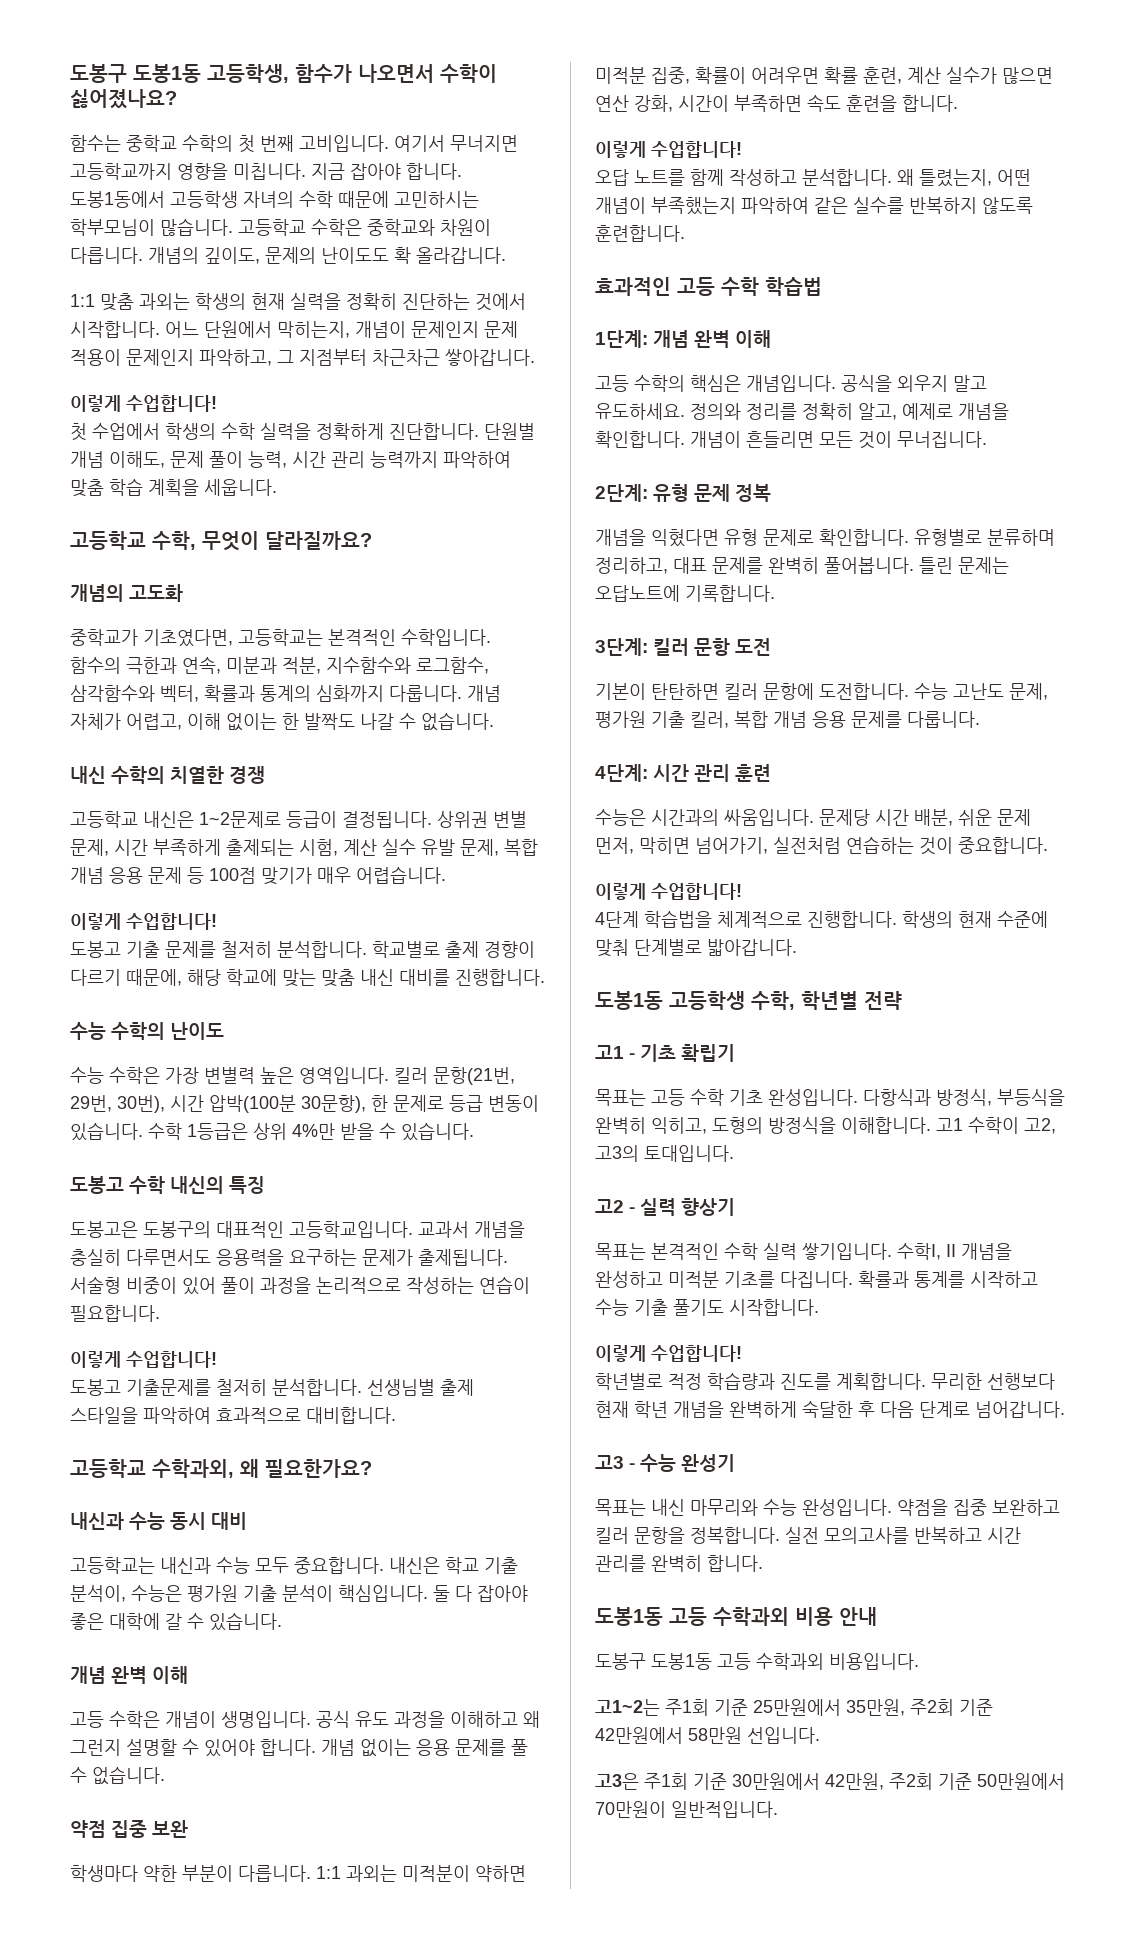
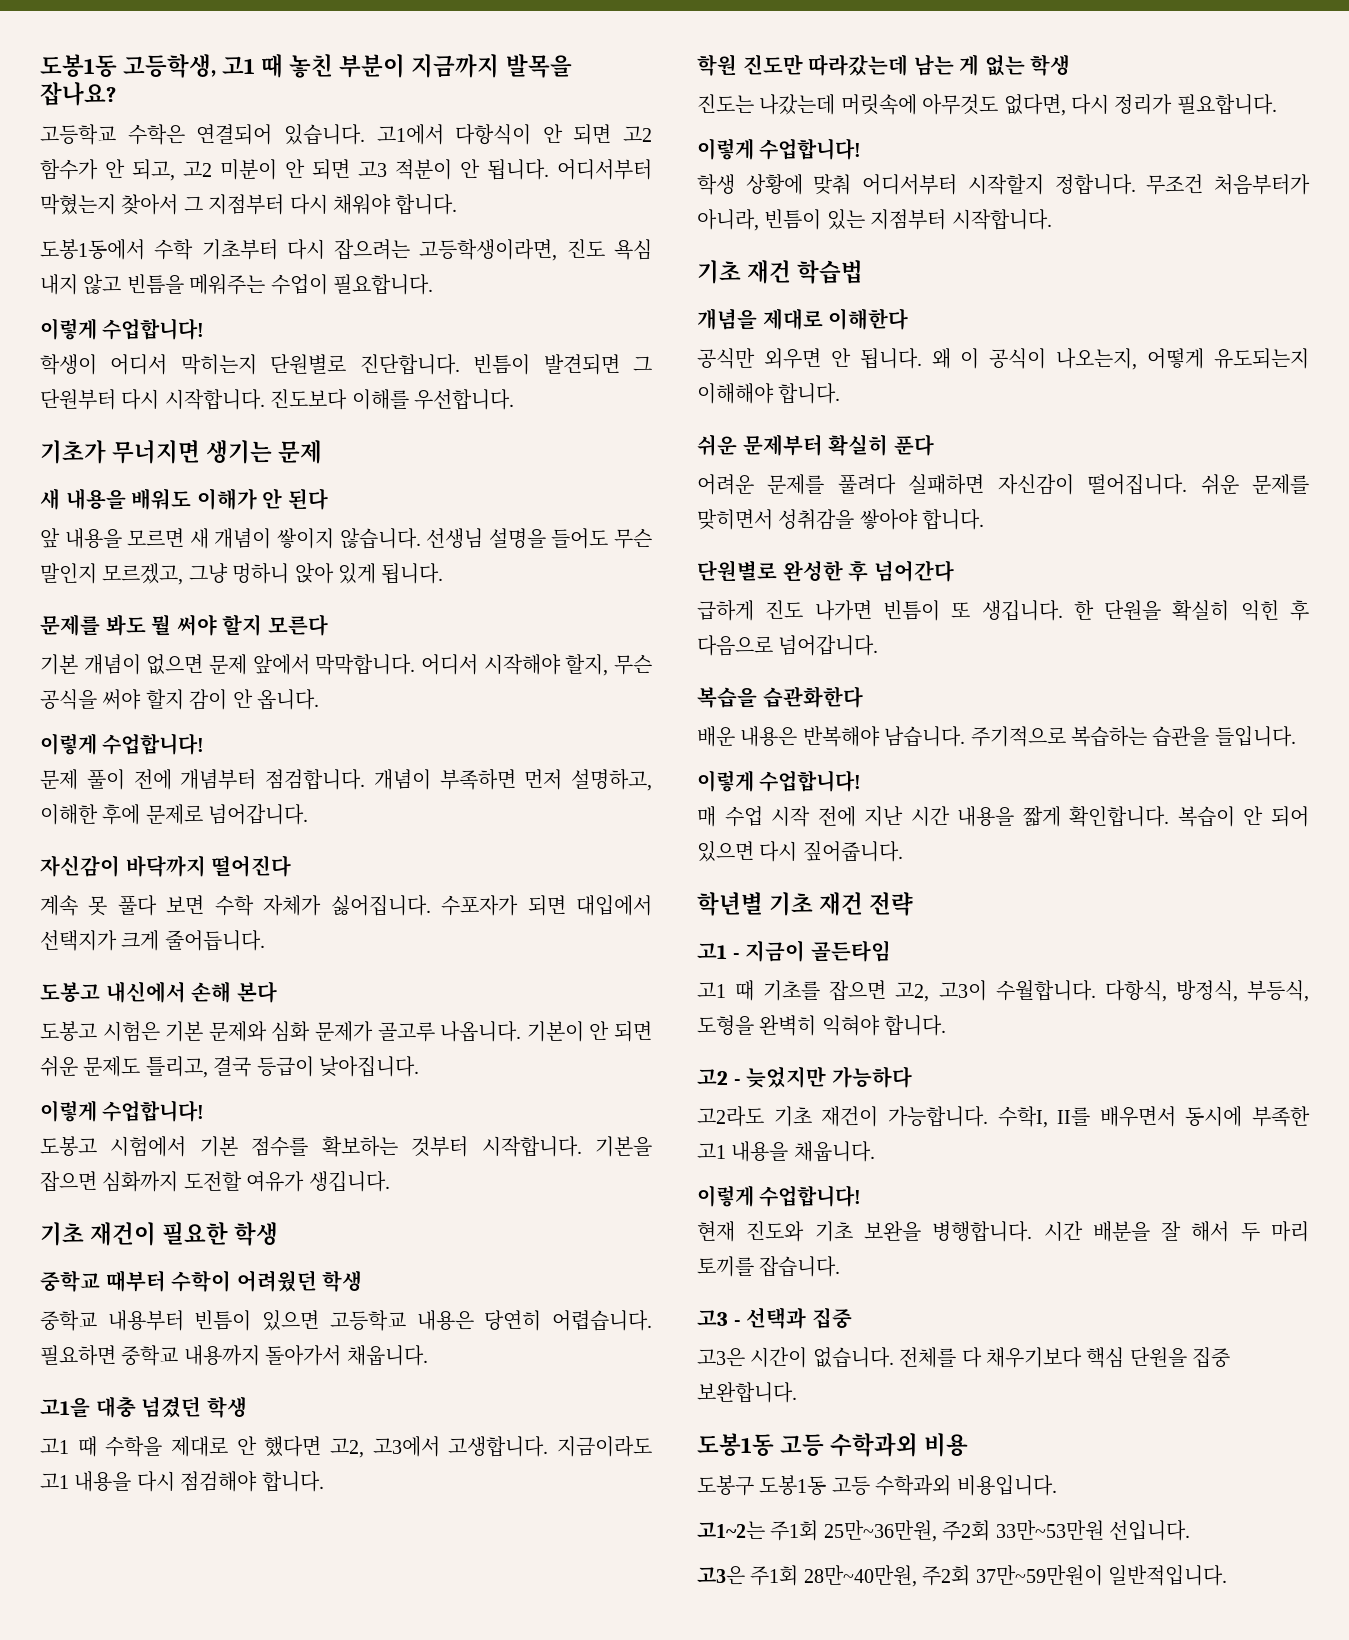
- 도봉구 도봉1동 고등학생, 함수가 나오면서 수학이 싫어졌나요?
- 함수는 중학교 수학의 첫 번째 고비입니다. 여기서 무너지면 고등학교까지 영향을 미칩니다. 지금 잡아야 합니다. 도봉1동에서 고등학생 자녀의 수학 때문에 고민하시는 학부모님이 많습니다. 고등학교 수학은 중학교와 차원이 다릅니다. 개념의 깊이도, 문제의 난이도도 확 올라갑니다.
- 1:1 맞춤 과외는 학생의 현재 실력을 정확히 진단하는 것에서 시작합니다. 어느 단원에서 막히는지, 개념이 문제인지 문제 적용이 문제인지 파악하고, 그 지점부터 차근차근 쌓아갑니다.
+ 도봉1동 고등학생, 고1 때 놓친 부분이 지금까지 발목을 잡나요?
+ 고등학교 수학은 연결되어 있습니다. 고1에서 다항식이 안 되면 고2 함수가 안 되고, 고2 미분이 안 되면 고3 적분이 안 됩니다. 어디서부터 막혔는지 찾아서 그 지점부터 다시 채워야 합니다.
+ 도봉1동에서 수학 기초부터 다시 잡으려는 고등학생이라면, 진도 욕심 내지 않고 빈틈을 메워주는 수업이 필요합니다.
  이렇게 수업합니다!
- 첫 수업에서 학생의 수학 실력을 정확하게 진단합니다. 단원별 개념 이해도, 문제 풀이 능력, 시간 관리 능력까지 파악하여 맞춤 학습 계획을 세웁니다.
- 고등학교 수학, 무엇이 달라질까요?
- 개념의 고도화
- 중학교가 기초였다면, 고등학교는 본격적인 수학입니다. 함수의 극한과 연속, 미분과 적분, 지수함수와 로그함수, 삼각함수와 벡터, 확률과 통계의 심화까지 다룹니다. 개념 자체가 어렵고, 이해 없이는 한 발짝도 나갈 수 없습니다.
- 내신 수학의 치열한 경쟁
- 고등학교 내신은 1~2문제로 등급이 결정됩니다. 상위권 변별 문제, 시간 부족하게 출제되는 시험, 계산 실수 유발 문제, 복합 개념 응용 문제 등 100점 맞기가 매우 어렵습니다.
+ 학생이 어디서 막히는지 단원별로 진단합니다. 빈틈이 발견되면 그 단원부터 다시 시작합니다. 진도보다 이해를 우선합니다.
+ 기초가 무너지면 생기는 문제
+ 새 내용을 배워도 이해가 안 된다
+ 앞 내용을 모르면 새 개념이 쌓이지 않습니다. 선생님 설명을 들어도 무슨 말인지 모르겠고, 그냥 멍하니 앉아 있게 됩니다.
+ 문제를 봐도 뭘 써야 할지 모른다
+ 기본 개념이 없으면 문제 앞에서 막막합니다. 어디서 시작해야 할지, 무슨 공식을 써야 할지 감이 안 옵니다.
  이렇게 수업합니다!
- 도봉고 기출 문제를 철저히 분석합니다. 학교별로 출제 경향이 다르기 때문에, 해당 학교에 맞는 맞춤 내신 대비를 진행합니다.
- 수능 수학의 난이도
- 수능 수학은 가장 변별력 높은 영역입니다. 킬러 문항(21번, 29번, 30번), 시간 압박(100분 30문항), 한 문제로 등급 변동이 있습니다. 수학 1등급은 상위 4%만 받을 수 있습니다.
- 도봉고 수학 내신의 특징
- 도봉고은 도봉구의 대표적인 고등학교입니다. 교과서 개념을 충실히 다루면서도 응용력을 요구하는 문제가 출제됩니다. 서술형 비중이 있어 풀이 과정을 논리적으로 작성하는 연습이 필요합니다.
+ 문제 풀이 전에 개념부터 점검합니다. 개념이 부족하면 먼저 설명하고, 이해한 후에 문제로 넘어갑니다.
+ 자신감이 바닥까지 떨어진다
+ 계속 못 풀다 보면 수학 자체가 싫어집니다. 수포자가 되면 대입에서 선택지가 크게 줄어듭니다.
+ 도봉고 내신에서 손해 본다
+ 도봉고 시험은 기본 문제와 심화 문제가 골고루 나옵니다. 기본이 안 되면 쉬운 문제도 틀리고, 결국 등급이 낮아집니다.
  이렇게 수업합니다!
- 도봉고 기출문제를 철저히 분석합니다. 선생님별 출제 스타일을 파악하여 효과적으로 대비합니다.
- 고등학교 수학과외, 왜 필요한가요?
- 내신과 수능 동시 대비
- 고등학교는 내신과 수능 모두 중요합니다. 내신은 학교 기출 분석이, 수능은 평가원 기출 분석이 핵심입니다. 둘 다 잡아야 좋은 대학에 갈 수 있습니다.
- 개념 완벽 이해
- 고등 수학은 개념이 생명입니다. 공식 유도 과정을 이해하고 왜 그런지 설명할 수 있어야 합니다. 개념 없이는 응용 문제를 풀 수 없습니다.
- 약점 집중 보완
- 학생마다 약한 부분이 다릅니다. 1:1 과외는 미적분이 약하면 미적분 집중, 확률이 어려우면 확률 훈련, 계산 실수가 많으면 연산 강화, 시간이 부족하면 속도 훈련을 합니다.
+ 도봉고 시험에서 기본 점수를 확보하는 것부터 시작합니다. 기본을 잡으면 심화까지 도전할 여유가 생깁니다.
+ 기초 재건이 필요한 학생
+ 중학교 때부터 수학이 어려웠던 학생
+ 중학교 내용부터 빈틈이 있으면 고등학교 내용은 당연히 어렵습니다. 필요하면 중학교 내용까지 돌아가서 채웁니다.
+ 고1을 대충 넘겼던 학생
+ 고1 때 수학을 제대로 안 했다면 고2, 고3에서 고생합니다. 지금이라도 고1 내용을 다시 점검해야 합니다.
+ 학원 진도만 따라갔는데 남는 게 없는 학생
+ 진도는 나갔는데 머릿속에 아무것도 없다면, 다시 정리가 필요합니다.
  이렇게 수업합니다!
- 오답 노트를 함께 작성하고 분석합니다. 왜 틀렸는지, 어떤 개념이 부족했는지 파악하여 같은 실수를 반복하지 않도록 훈련합니다.
- 효과적인 고등 수학 학습법
- 1단계: 개념 완벽 이해
- 고등 수학의 핵심은 개념입니다. 공식을 외우지 말고 유도하세요. 정의와 정리를 정확히 알고, 예제로 개념을 확인합니다. 개념이 흔들리면 모든 것이 무너집니다.
- 2단계: 유형 문제 정복
- 개념을 익혔다면 유형 문제로 확인합니다. 유형별로 분류하며 정리하고, 대표 문제를 완벽히 풀어봅니다. 틀린 문제는 오답노트에 기록합니다.
- 3단계: 킬러 문항 도전
- 기본이 탄탄하면 킬러 문항에 도전합니다. 수능 고난도 문제, 평가원 기출 킬러, 복합 개념 응용 문제를 다룹니다.
- 4단계: 시간 관리 훈련
- 수능은 시간과의 싸움입니다. 문제당 시간 배분, 쉬운 문제 먼저, 막히면 넘어가기, 실전처럼 연습하는 것이 중요합니다.
+ 학생 상황에 맞춰 어디서부터 시작할지 정합니다. 무조건 처음부터가 아니라, 빈틈이 있는 지점부터 시작합니다.
+ 기초 재건 학습법
+ 개념을 제대로 이해한다
+ 공식만 외우면 안 됩니다. 왜 이 공식이 나오는지, 어떻게 유도되는지 이해해야 합니다.
+ 쉬운 문제부터 확실히 푼다
+ 어려운 문제를 풀려다 실패하면 자신감이 떨어집니다. 쉬운 문제를 맞히면서 성취감을 쌓아야 합니다.
+ 단원별로 완성한 후 넘어간다
+ 급하게 진도 나가면 빈틈이 또 생깁니다. 한 단원을 확실히 익힌 후 다음으로 넘어갑니다.
+ 복습을 습관화한다
+ 배운 내용은 반복해야 남습니다. 주기적으로 복습하는 습관을 들입니다.
  이렇게 수업합니다!
- 4단계 학습법을 체계적으로 진행합니다. 학생의 현재 수준에 맞춰 단계별로 밟아갑니다.
- 도봉1동 고등학생 수학, 학년별 전략
- 고1 - 기초 확립기
- 목표는 고등 수학 기초 완성입니다. 다항식과 방정식, 부등식을 완벽히 익히고, 도형의 방정식을 이해합니다. 고1 수학이 고2, 고3의 토대입니다.
- 고2 - 실력 향상기
- 목표는 본격적인 수학 실력 쌓기입니다. 수학I, II 개념을 완성하고 미적분 기초를 다집니다. 확률과 통계를 시작하고 수능 기출 풀기도 시작합니다.
+ 매 수업 시작 전에 지난 시간 내용을 짧게 확인합니다. 복습이 안 되어 있으면 다시 짚어줍니다.
+ 학년별 기초 재건 전략
+ 고1 - 지금이 골든타임
+ 고1 때 기초를 잡으면 고2, 고3이 수월합니다. 다항식, 방정식, 부등식, 도형을 완벽히 익혀야 합니다.
+ 고2 - 늦었지만 가능하다
+ 고2라도 기초 재건이 가능합니다. 수학I, II를 배우면서 동시에 부족한 고1 내용을 채웁니다.
  이렇게 수업합니다!
- 학년별로 적정 학습량과 진도를 계획합니다. 무리한 선행보다 현재 학년 개념을 완벽하게 숙달한 후 다음 단계로 넘어갑니다.
- 고3 - 수능 완성기
- 목표는 내신 마무리와 수능 완성입니다. 약점을 집중 보완하고 킬러 문항을 정복합니다. 실전 모의고사를 반복하고 시간 관리를 완벽히 합니다.
+ 현재 진도와 기초 보완을 병행합니다. 시간 배분을 잘 해서 두 마리 토끼를 잡습니다.
+ 고3 - 선택과 집중
+ 고3은 시간이 없습니다. 전체를 다 채우기보다 핵심 단원을 집중 보완합니다.
- 도봉1동 고등 수학과외 비용 안내
+ 도봉1동 고등 수학과외 비용
- 고1~2는 주1회 기준 25만원에서 35만원, 주2회 기준 42만원에서 58만원 선입니다.
- 고3은 주1회 기준 30만원에서 42만원, 주2회 기준 50만원에서 70만원이 일반적입니다.
+ 고1~2는 주1회 25만~36만원, 주2회 33만~53만원 선입니다.
+ 고3은 주1회 28만~40만원, 주2회 37만~59만원이 일반적입니다.

